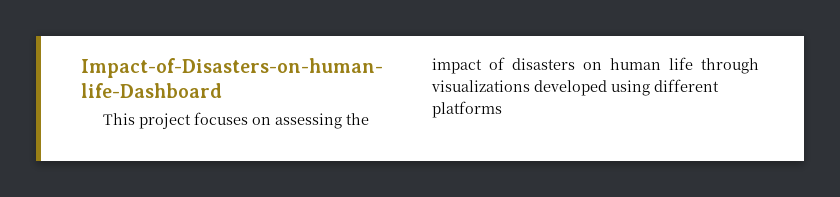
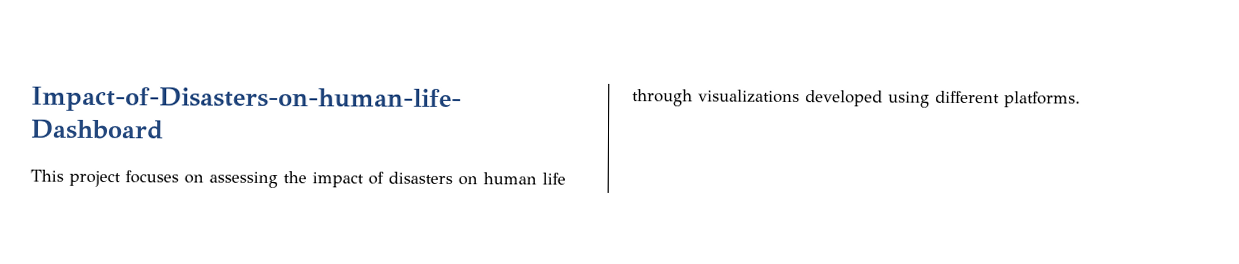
- This project focuses on assessing the impact of disasters on human life through visualizations developed using different platforms
+ This project focuses on assessing the impact of disasters on human life through visualizations developed using different platforms.

